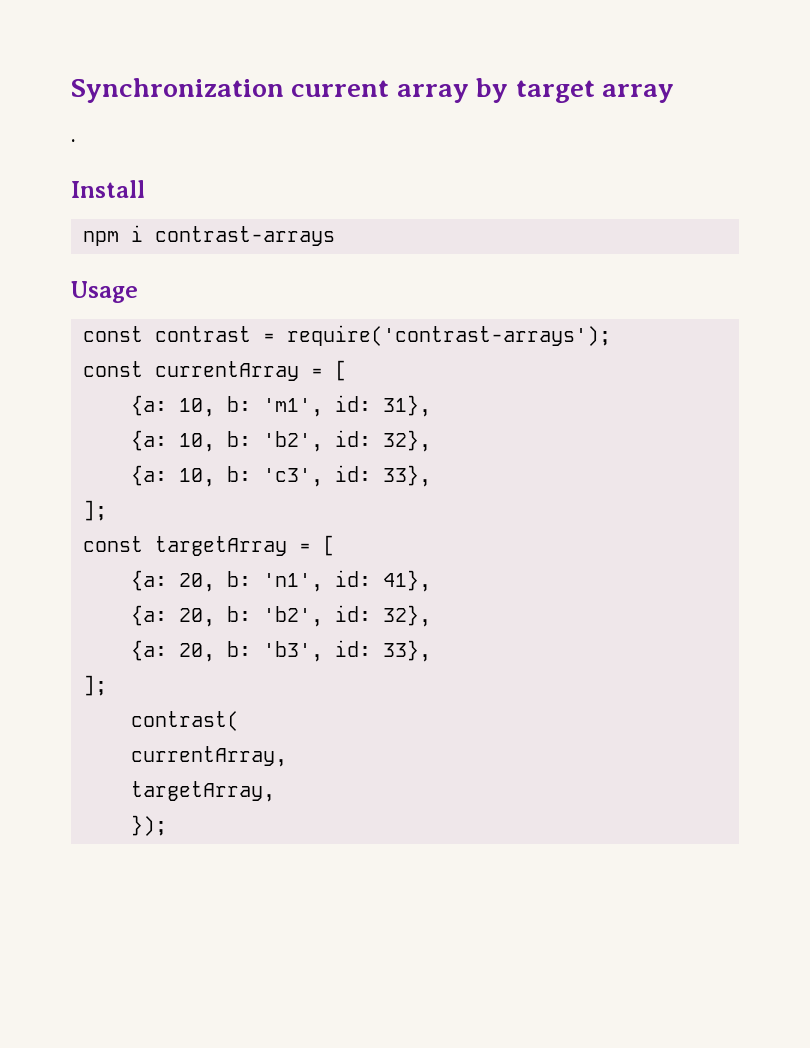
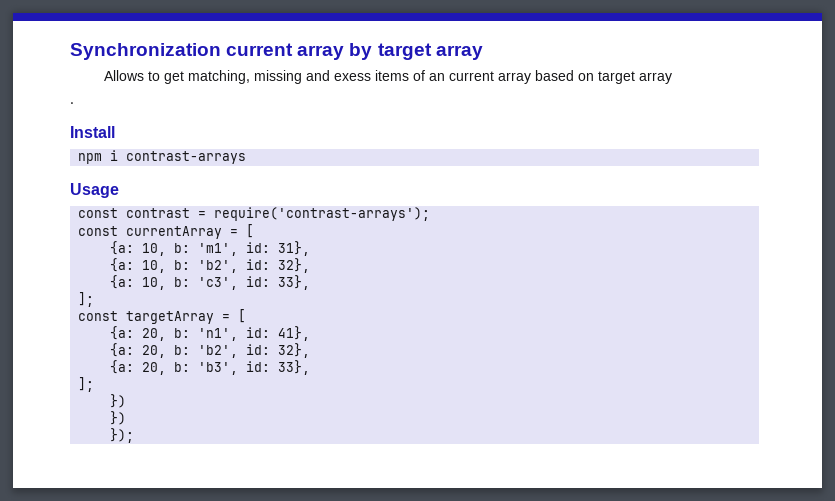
+ Allows to get matching, missing and exess items of an current array based on target array
  {a: 20, b: 'b3', id: 33},
  ];
- contrast(
- currentArray,
- targetArray,
+ })
+ })

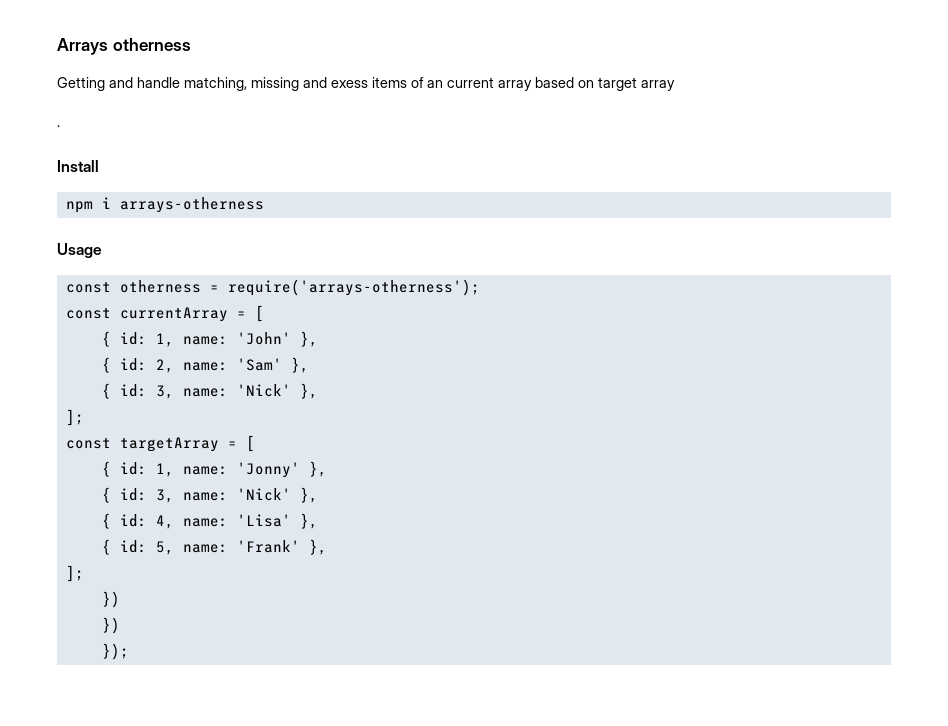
- Synchronization current array by target array
- Allows to get matching, missing and exess items of an current array based on target array
+ Arrays otherness
+ Getting and handle matching, missing and exess items of an current array based on target array
- npm i contrast-arrays
+ npm i arrays-otherness
- const contrast = require('contrast-arrays');
+ const otherness = require('arrays-otherness');
- {a: 10, b: 'm1', id: 31},
- {a: 10, b: 'b2', id: 32},
- {a: 10, b: 'c3', id: 33},
+ { id: 1, name: 'John' },
+ { id: 2, name: 'Sam' },
+ { id: 3, name: 'Nick' },
- {a: 20, b: 'n1', id: 41},
- {a: 20, b: 'b2', id: 32},
- {a: 20, b: 'b3', id: 33},
+ { id: 1, name: 'Jonny' },
+ { id: 3, name: 'Nick' },
+ { id: 4, name: 'Lisa' },
+ { id: 5, name: 'Frank' },

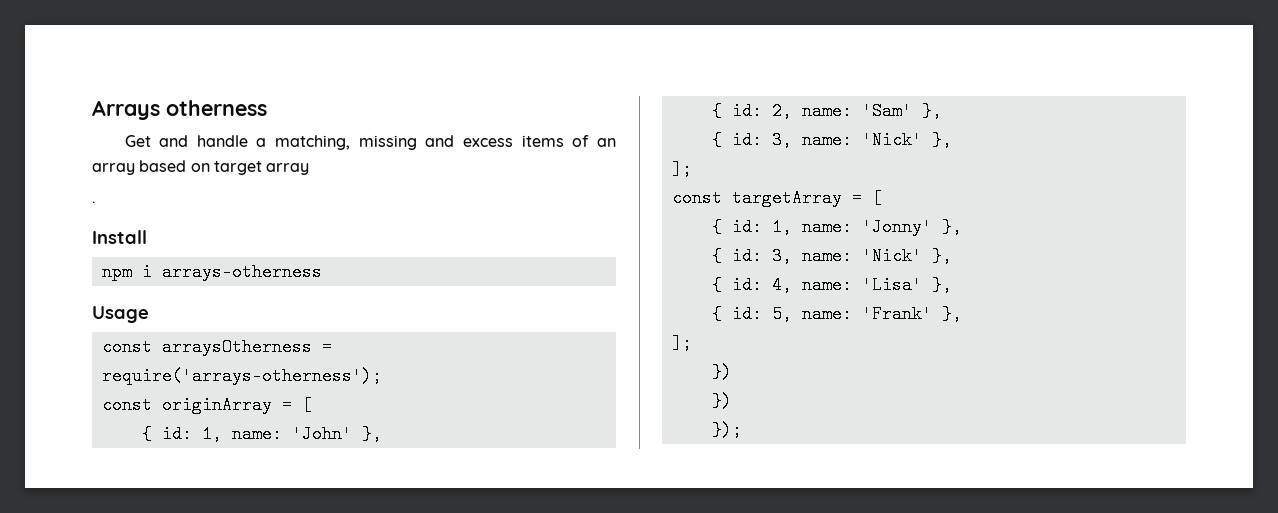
- Getting and handle matching, missing and exess items of an current array based on target array
+ Get and handle a matching, missing and excess items of an array based on target array
- const otherness = require('arrays-otherness');
+ const arraysOtherness = require('arrays-otherness');
- const currentArray = [
+ const originArray = [

